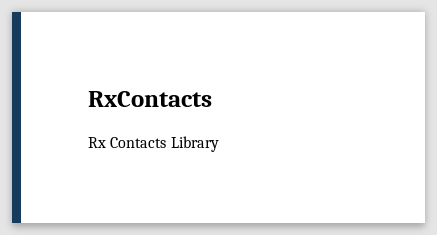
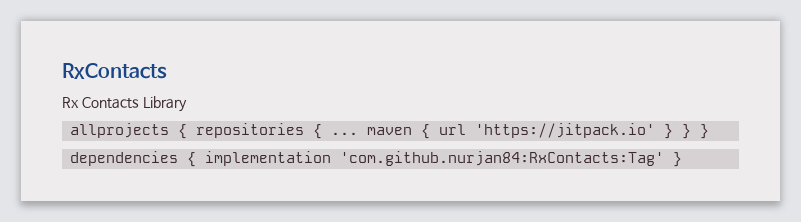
+ allprojects { repositories { ... maven { url 'https://jitpack.io' } } }
+ dependencies { implementation 'com.github.nurjan84:RxContacts:Tag' }

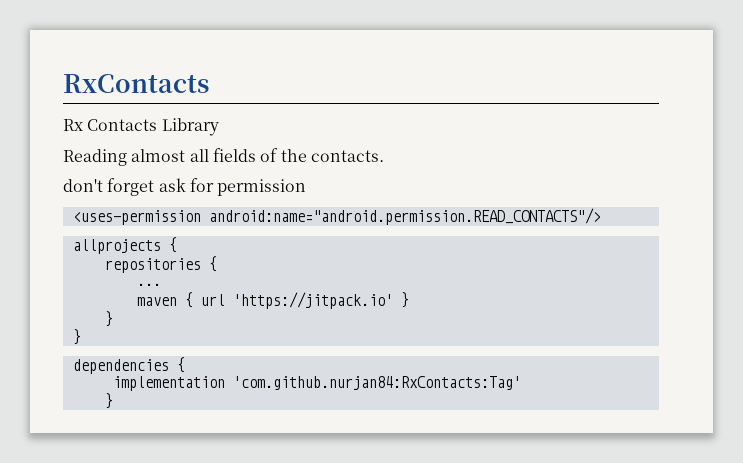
+ Reading almost all fields of the contacts.
+ don't forget ask for permission
+ <uses-permission android:name="android.permission.READ_CONTACTS"/>
- allprojects { repositories { ... maven { url 'https://jitpack.io' } } }
+ allprojects {
+ repositories {
+ ...
+ maven { url 'https://jitpack.io' }
+ }
+ }
- dependencies { implementation 'com.github.nurjan84:RxContacts:Tag' }
+ dependencies {
+ implementation 'com.github.nurjan84:RxContacts:Tag'
+ }

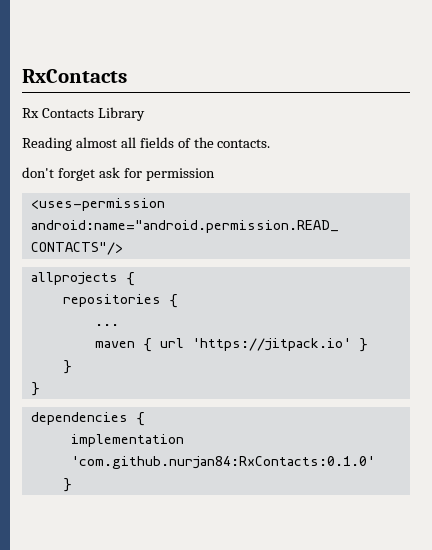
- implementation 'com.github.nurjan84:RxContacts:Tag'
+ implementation 'com.github.nurjan84:RxContacts:0.1.0'

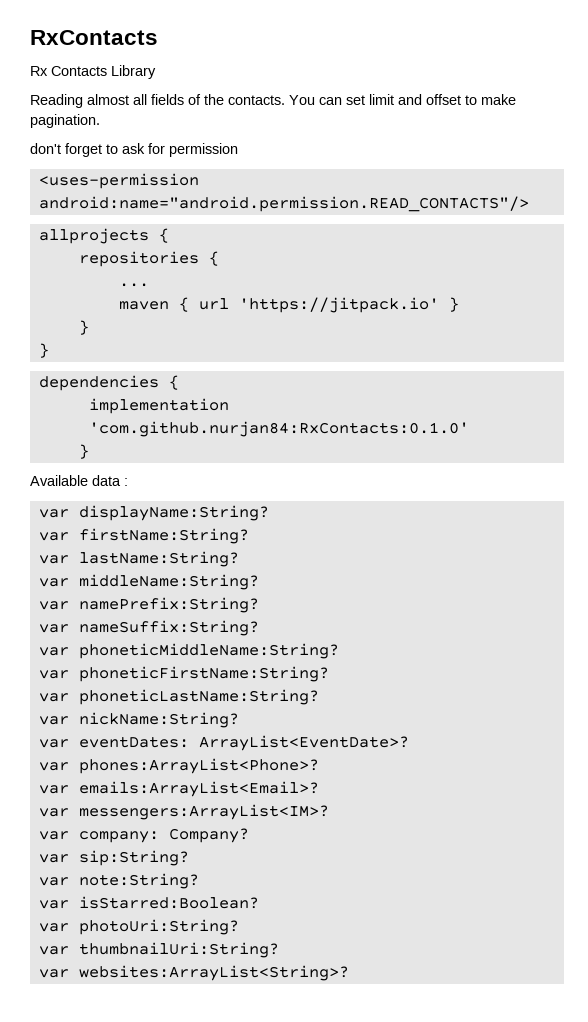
+ You can set limit and offset to make pagination.
- don't forget ask for permission
+ don't forget to ask for permission
+ Available data :
+ var displayName:String?
+ var firstName:String?
+ var lastName:String?
+ var middleName:String?
+ var namePrefix:String?
+ var nameSuffix:String?
+ var phoneticMiddleName:String?
+ var phoneticFirstName:String?
+ var phoneticLastName:String?
+ var nickName:String?
+ var eventDates: ArrayList<EventDate>?
+ var phones:ArrayList<Phone>?
+ var emails:ArrayList<Email>?
+ var messengers:ArrayList<IM>?
+ var company: Company?
+ var sip:String?
+ var note:String?
+ var isStarred:Boolean?
+ var photoUri:String?
+ var thumbnailUri:String?
+ var websites:ArrayList<String>?

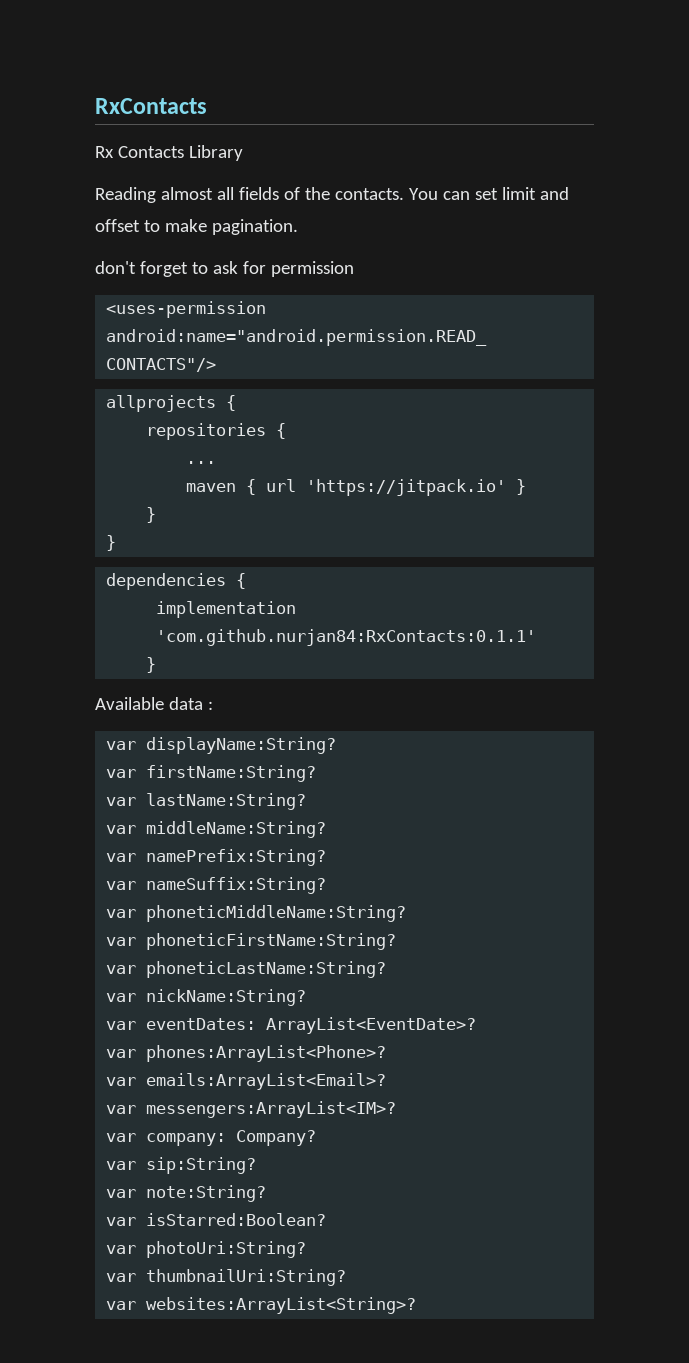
- implementation 'com.github.nurjan84:RxContacts:0.1.0'
+ implementation 'com.github.nurjan84:RxContacts:0.1.1'

